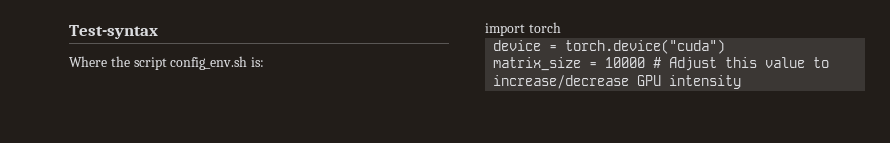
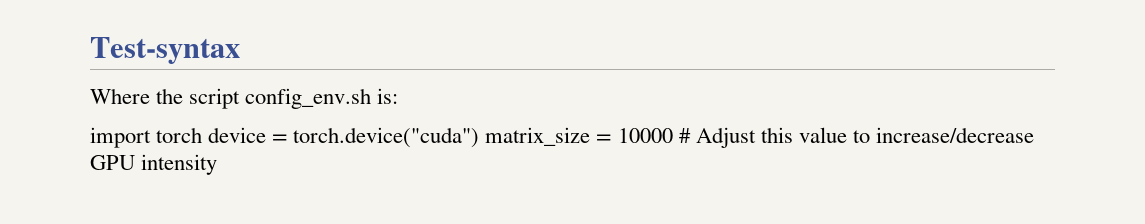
- import torch
- device = torch.device("cuda")
- matrix_size = 10000 # Adjust this value to increase/decrease GPU intensity
+ import torch device = torch.device("cuda") matrix_size = 10000 # Adjust this value to increase/decrease GPU intensity

